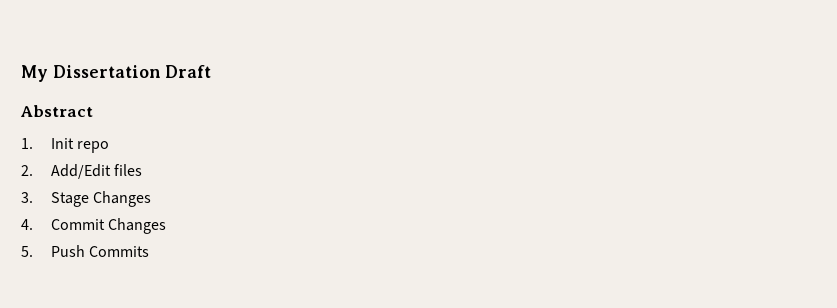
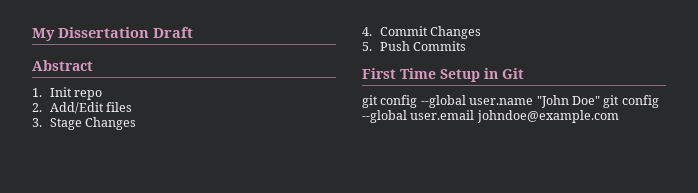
+ First Time Setup in Git
+ git config --global user.name "John Doe" git config --global user.email johndoe@example.com

